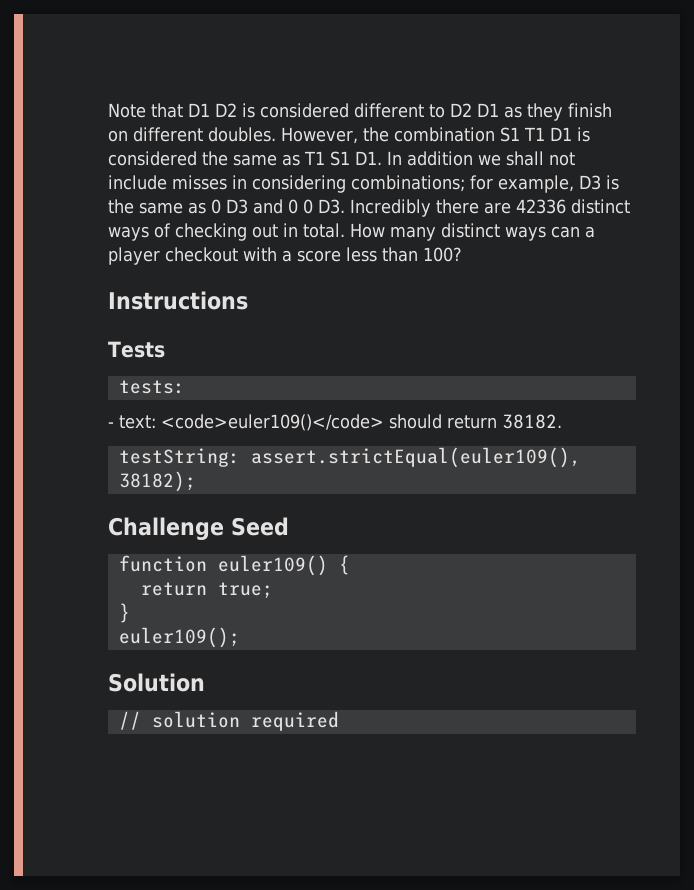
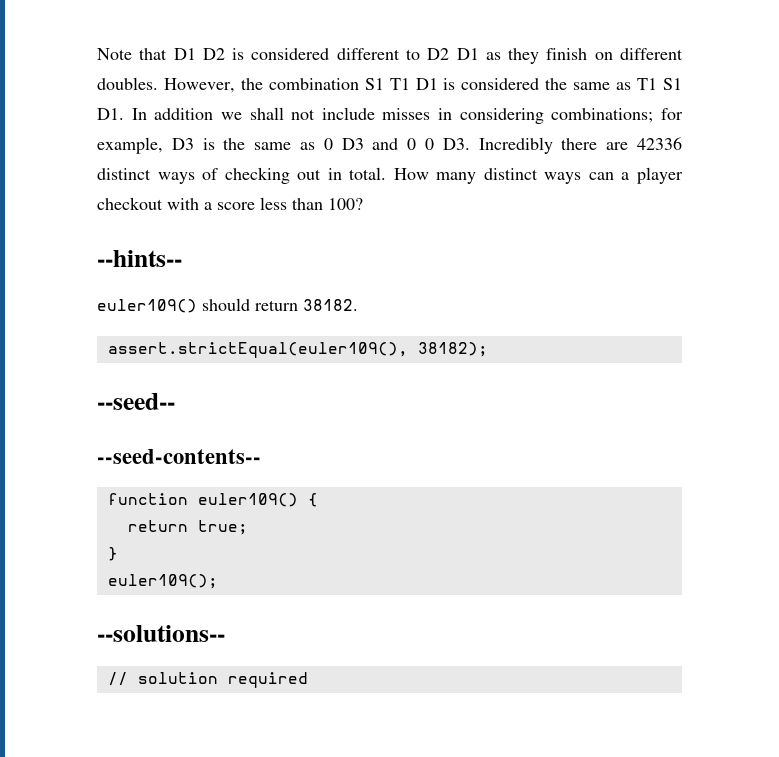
- Instructions
- Tests
- tests:
- - text: <code>euler109()</code> should return 38182.
+ --hints--
+ euler109() should return 38182.
- testString: assert.strictEqual(euler109(), 38182);
+ assert.strictEqual(euler109(), 38182);
- Challenge Seed
+ --seed--
+ --seed-contents--
- Solution
+ --solutions--

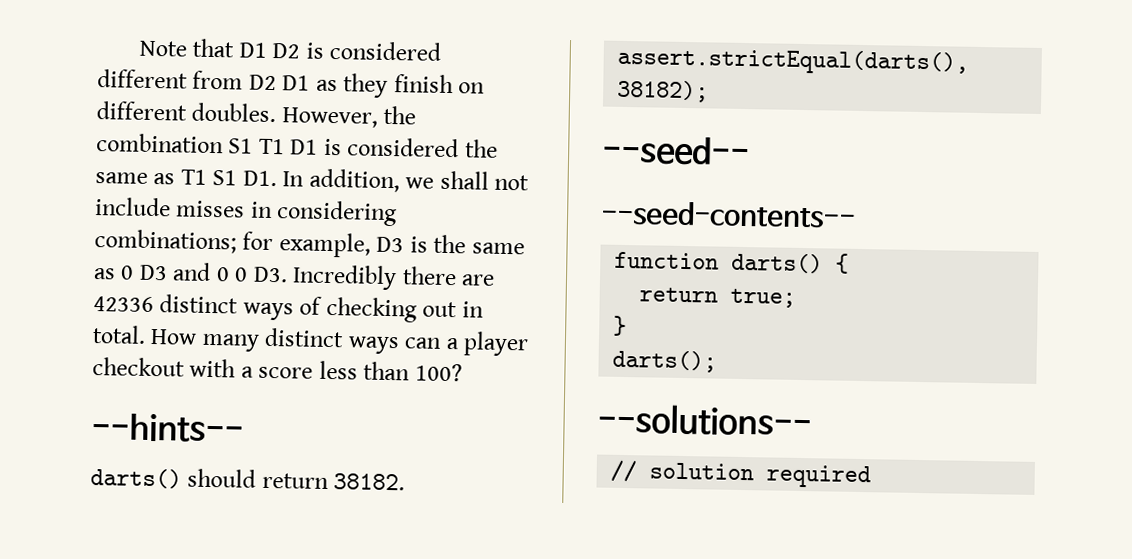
- Note that D1 D2 is considered different to D2 D1 as they finish on different doubles.
+ Note that D1 D2 is considered different from D2 D1 as they finish on different doubles.
- However, the combination S1 T1 D1 is considered the same as T1 S1 D1. In addition we shall not include misses in considering combinations; for example, D3 is the same as 0 D3 and 0 0 D3. Incredibly there are 42336 distinct ways of checking out in total.
+ However, the combination S1 T1 D1 is considered the same as T1 S1 D1. In addition, we shall not include misses in considering combinations; for example, D3 is the same as 0 D3 and 0 0 D3. Incredibly there are 42336 distinct ways of checking out in total.
- euler109() should return 38182.
+ darts() should return 38182.
- assert.strictEqual(euler109(), 38182);
+ assert.strictEqual(darts(), 38182);
- function euler109() {
+ function darts() {
- euler109();
+ darts();

